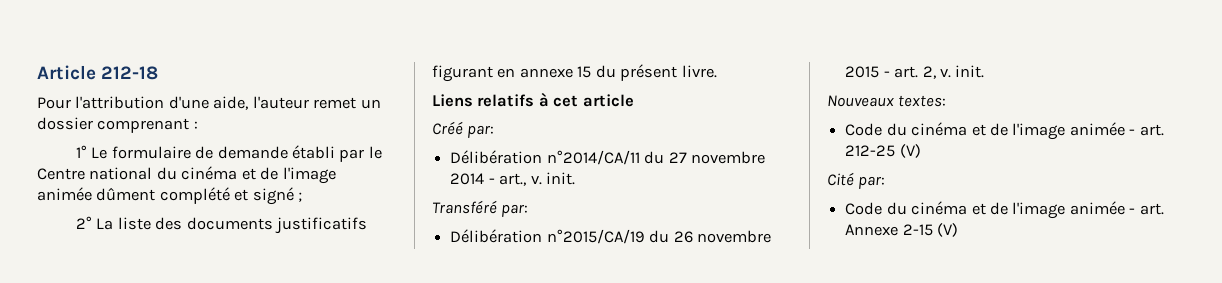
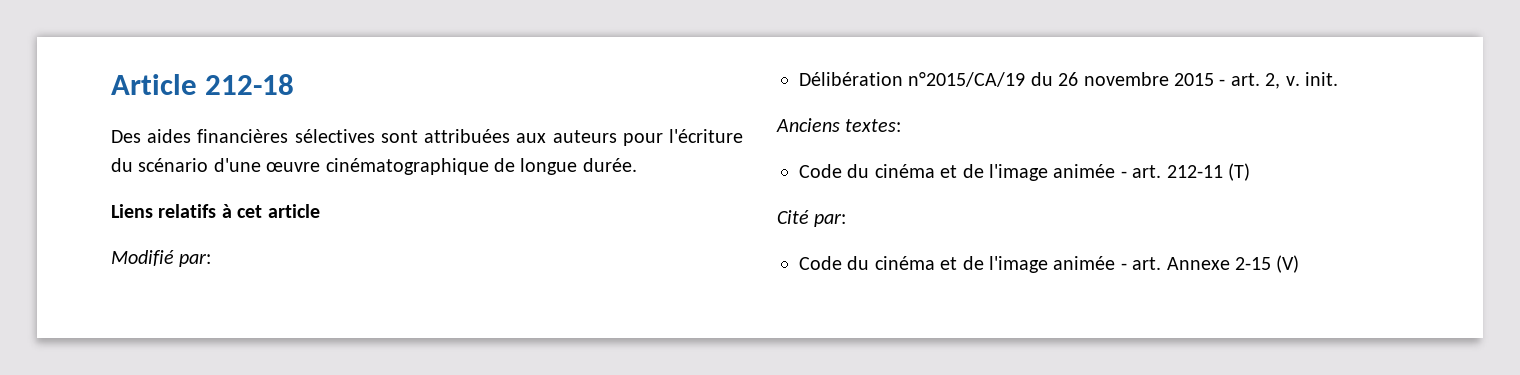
- Pour l'attribution d'une aide, l'auteur remet un dossier comprenant :
- 1° Le formulaire de demande établi par le Centre national du cinéma et de l'image animée dûment complété et signé ;
- 2° La liste des documents justificatifs figurant en annexe 15 du présent livre.
+ Des aides financières sélectives sont attribuées aux auteurs pour l'écriture du scénario d'une œuvre cinématographique de longue durée.
- Créé par:
- Délibération n°2014/CA/11 du 27 novembre 2014 - art., v. init.
- Transféré par:
+ Modifié par:
- Nouveaux textes:
+ Anciens textes:
- Code du cinéma et de l'image animée - art. 212-25 (V)
+ Code du cinéma et de l'image animée - art. 212-11 (T)

